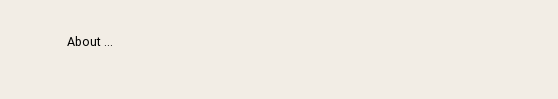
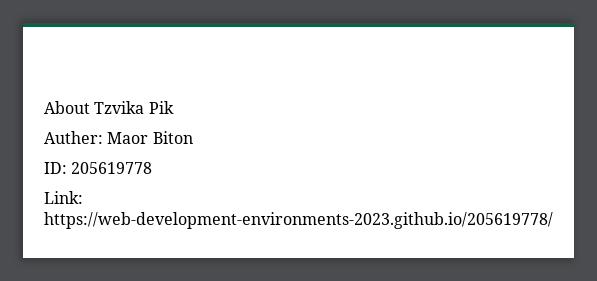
- About ...
+ About Tzvika Pik
+ Auther: Maor Biton
+ ID: 205619778
+ Link: https://web-development-environments-2023.github.io/205619778/

